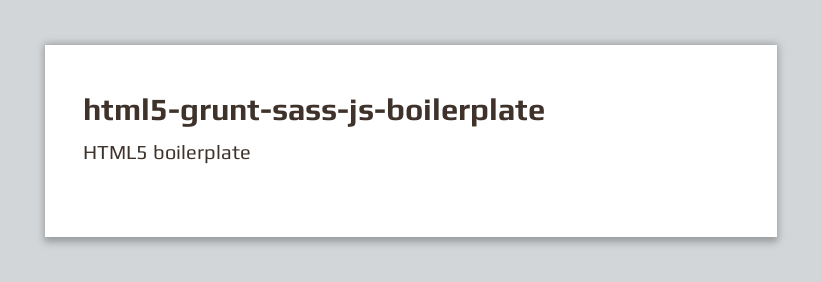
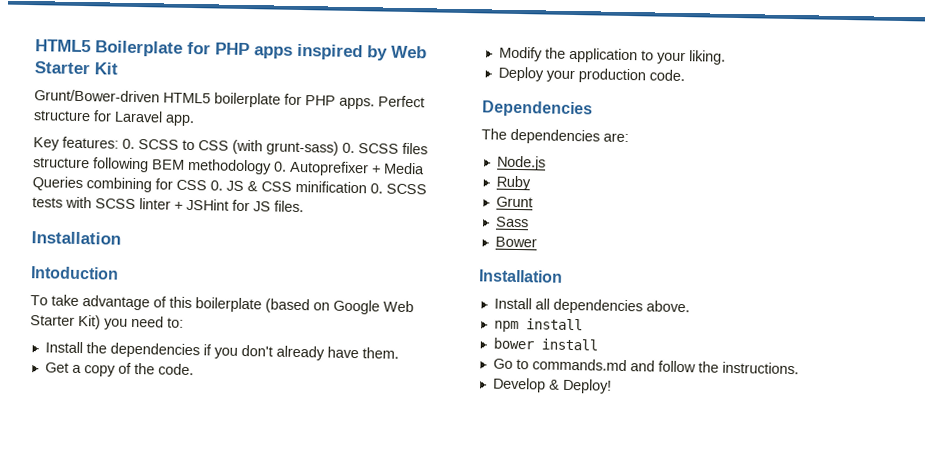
- html5-grunt-sass-js-boilerplate
- HTML5 boilerplate
+ HTML5 Boilerplate for PHP apps inspired by Web Starter Kit
+ Grunt/Bower-driven HTML5 boilerplate for PHP apps. Perfect structure for Laravel app.
+ Key features: 0. SCSS to CSS (with grunt-sass) 0. SCSS files structure following BEM methodology 0. Autoprefixer + Media Queries combining for CSS 0. JS & CSS minification 0. SCSS tests with SCSS linter + JSHint for JS files.
+ Installation
+ Intoduction
+ To take advantage of this boilerplate (based on Google Web Starter Kit) you need to:
+ Install the dependencies if you don't already have them.
+ Get a copy of the code.
+ Modify the application to your liking.
+ Deploy your production code.
+ Dependencies
+ The dependencies are:
+ Node.js
+ Ruby
+ Grunt
+ Sass
+ Bower
+ Installation
+ Install all dependencies above.
+ npm install
+ bower install
+ Go to commands.md and follow the instructions.
+ Develop & Deploy!

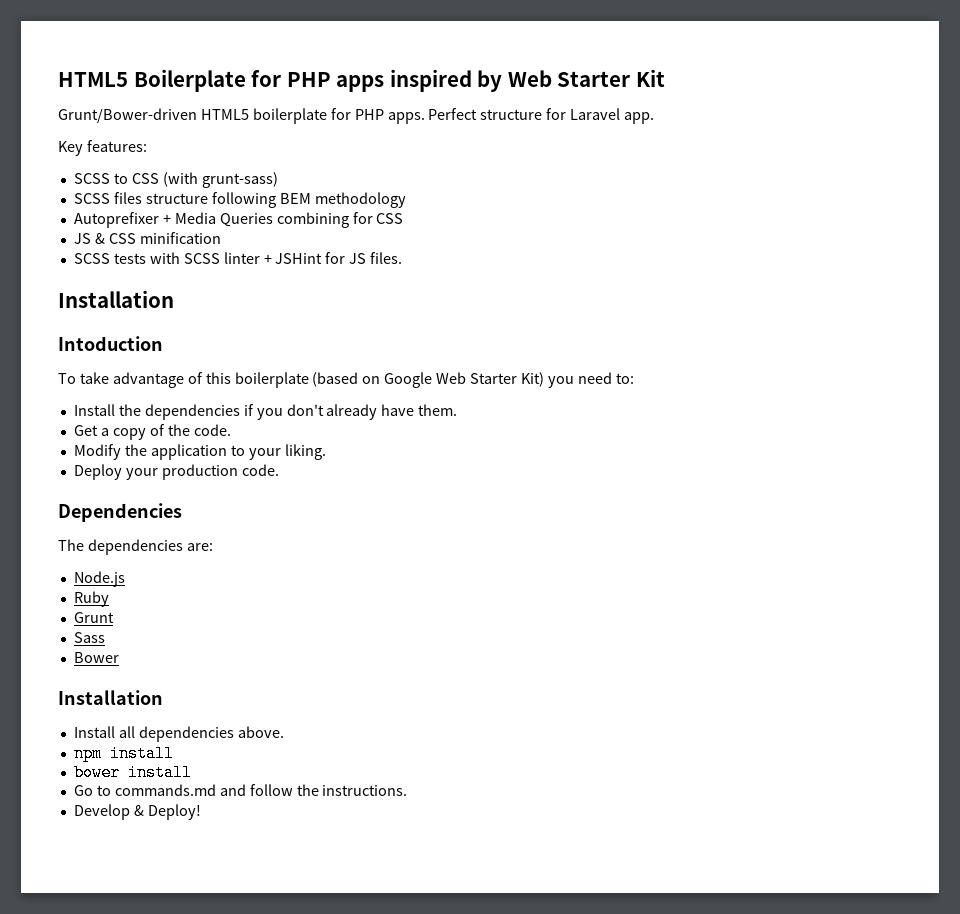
- Key features: 0. SCSS to CSS (with grunt-sass) 0. SCSS files structure following BEM methodology 0. Autoprefixer + Media Queries combining for CSS 0. JS & CSS minification 0. SCSS tests with SCSS linter + JSHint for JS files.
+ Key features:
+ SCSS to CSS (with grunt-sass)
+ SCSS files structure following BEM methodology
+ Autoprefixer + Media Queries combining for CSS
+ JS & CSS minification
+ SCSS tests with SCSS linter + JSHint for JS files.

